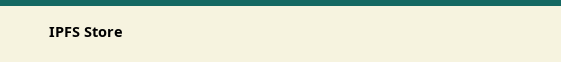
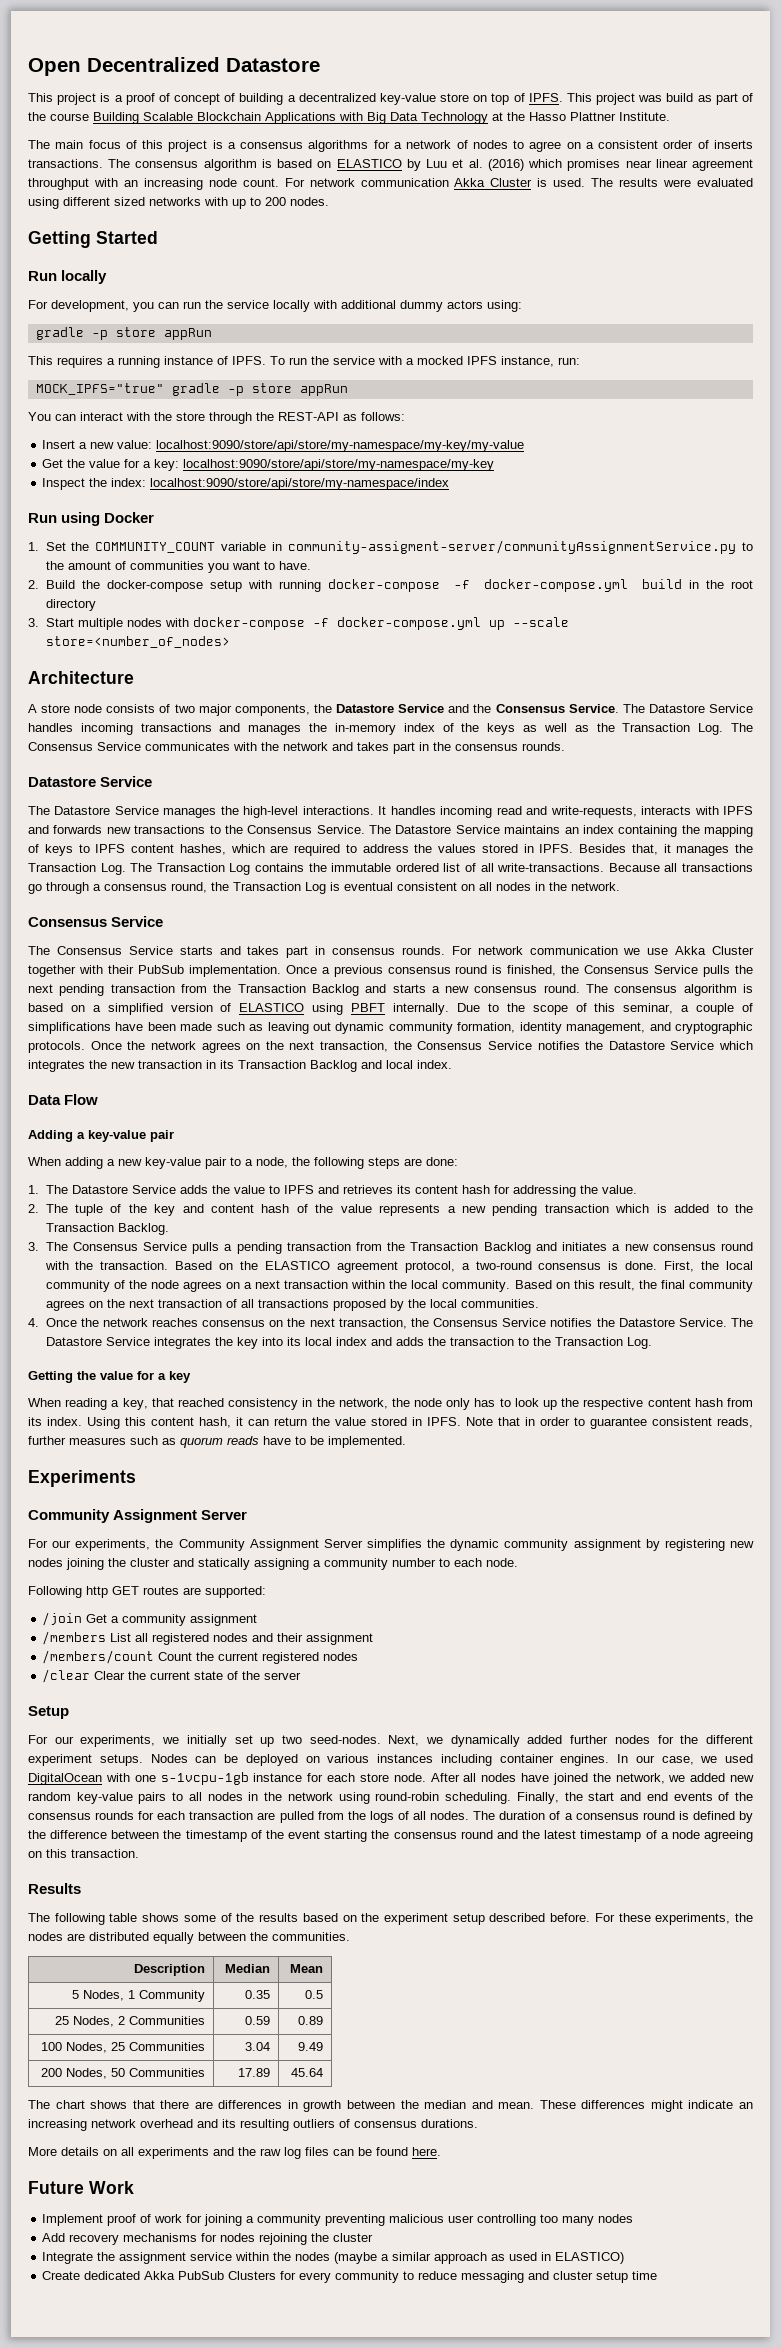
- IPFS Store
+ Open Decentralized Datastore
+ This project is a proof of concept of building a decentralized key-value store on top of IPFS. This project was build as part of the course Building Scalable Blockchain Applications with Big Data Technology at the Hasso Plattner Institute.
+ The main focus of this project is a consensus algorithms for a network of nodes to agree on a consistent order of inserts transactions. The consensus algorithm is based on ELASTICO by Luu et al. (2016) which promises near linear agreement throughput with an increasing node count. For network communication Akka Cluster is used. The results were evaluated using different sized networks with up to 200 nodes.
+ Getting Started
+ Run locally
+ For development, you can run the service locally with additional dummy actors using:
+ gradle -p store appRun
+ This requires a running instance of IPFS. To run the service with a mocked IPFS instance, run:
+ MOCK_IPFS="true" gradle -p store appRun
+ You can interact with the store through the REST-API as follows:
+ Insert a new value: localhost:9090/store/api/store/my-namespace/my-key/my-value
+ Get the value for a key: localhost:9090/store/api/store/my-namespace/my-key
+ Inspect the index: localhost:9090/store/api/store/my-namespace/index
+ Run using Docker
+ 1. Set the COMMUNITY_COUNT variable in community-assigment-server/communityAssignmentService.py to the amount of communities you want to have.
+ 2. Build the docker-compose setup with running docker-compose -f docker-compose.yml build in the root directory
+ 3. Start multiple nodes with docker-compose -f docker-compose.yml up --scale store=<number_of_nodes>
+ Architecture
+ A store node consists of two major components, the Datastore Service and the Consensus Service. The Datastore Service handles incoming transactions and manages the in-memory index of the keys as well as the Transaction Log. The Consensus Service communicates with the network and takes part in the consensus rounds.
+ Datastore Service
+ The Datastore Service manages the high-level interactions. It handles incoming read and write-requests, interacts with IPFS and forwards new transactions to the Consensus Service. The Datastore Service maintains an index containing the mapping of keys to IPFS content hashes, which are required to address the values stored in IPFS. Besides that, it manages the Transaction Log. The Transaction Log contains the immutable ordered list of all write-transactions. Because all transactions go through a consensus round, the Transaction Log is eventual consistent on all nodes in the network.
+ Consensus Service
+ The Consensus Service starts and takes part in consensus rounds. For network communication we use Akka Cluster together with their PubSub implementation. Once a previous consensus round is finished, the Consensus Service pulls the next pending transaction from the Transaction Backlog and starts a new consensus round. The consensus algorithm is based on a simplified version of ELASTICO using PBFT internally. Due to the scope of this seminar, a couple of simplifications have been made such as leaving out dynamic community formation, identity management, and cryptographic protocols. Once the network agrees on the next transaction, the Consensus Service notifies the Datastore Service which integrates the new transaction in its Transaction Backlog and local index.
+ Data Flow
+ Adding a key-value pair
+ When adding a new key-value pair to a node, the following steps are done:
+ 1. The Datastore Service adds the value to IPFS and retrieves its content hash for addressing the value.
+ 2. The tuple of the key and content hash of the value represents a new pending transaction which is added to the Transaction Backlog.
+ 3. The Consensus Service pulls a pending transaction from the Transaction Backlog and initiates a new consensus round with the transaction. Based on the ELASTICO agreement protocol, a two-round consensus is done. First, the local community of the node agrees on a next transaction within the local community. Based on this result, the final community agrees on the next transaction of all transactions proposed by the local communities.
+ 4. Once the network reaches consensus on the next transaction, the Consensus Service notifies the Datastore Service. The Datastore Service integrates the key into its local index and adds the transaction to the Transaction Log.
+ Getting the value for a key
+ When reading a key, that reached consistency in the network, the node only has to look up the respective content hash from its index. Using this content hash, it can return the value stored in IPFS. Note that in order to guarantee consistent reads, further measures such as quorum reads have to be implemented.
+ Experiments
+ Community Assignment Server
+ For our experiments, the Community Assignment Server simplifies the dynamic community assignment by registering new nodes joining the cluster and statically assigning a community number to each node.
+ Following http GET routes are supported:
+ /join Get a community assignment
+ /members List all registered nodes and their assignment
+ /members/count Count the current registered nodes
+ /clear Clear the current state of the server
+ Setup
+ For our experiments, we initially set up two seed-nodes. Next, we dynamically added further nodes for the different experiment setups. Nodes can be deployed on various instances including container engines. In our case, we used DigitalOcean with one s-1vcpu-1gb instance for each store node. After all nodes have joined the network, we added new random key-value pairs to all nodes in the network using round-robin scheduling. Finally, the start and end events of the consensus rounds for each transaction are pulled from the logs of all nodes. The duration of a consensus round is defined by the difference between the timestamp of the event starting the consensus round and the latest timestamp of a node agreeing on this transaction.
+ Results
+ The following table shows some of the results based on the experiment setup described before. For these experiments, the nodes are distributed equally between the communities.
+ Description | Median | Mean
+ 5 Nodes, 1 Community | 0.35 | 0.5
+ 25 Nodes, 2 Communities | 0.59 | 0.89
+ 100 Nodes, 25 Communities | 3.04 | 9.49
+ 200 Nodes, 50 Communities | 17.89 | 45.64
+ The chart shows that there are differences in growth between the median and mean. These differences might indicate an increasing network overhead and its resulting outliers of consensus durations.
+ More details on all experiments and the raw log files can be found here.
+ Future Work
+ Implement proof of work for joining a community preventing malicious user controlling too many nodes
+ Add recovery mechanisms for nodes rejoining the cluster
+ Integrate the assignment service within the nodes (maybe a similar approach as used in ELASTICO)
+ Create dedicated Akka PubSub Clusters for every community to reduce messaging and cluster setup time

